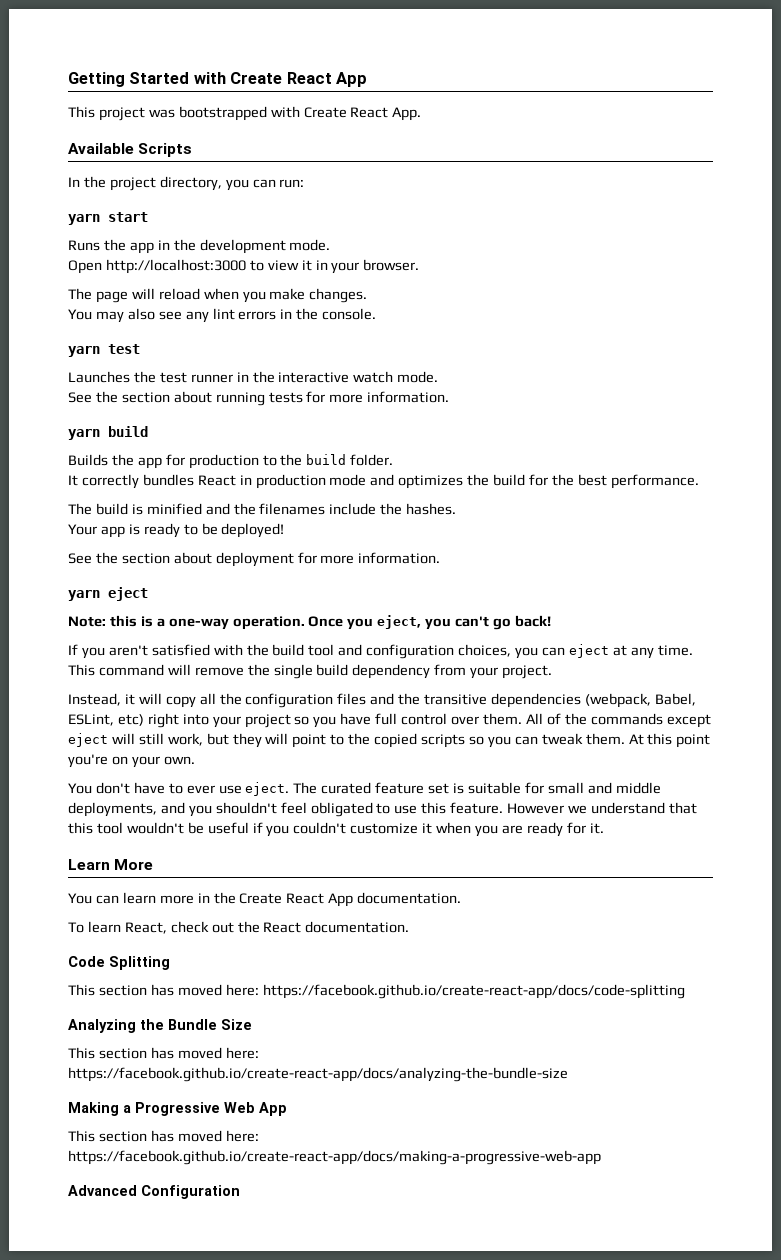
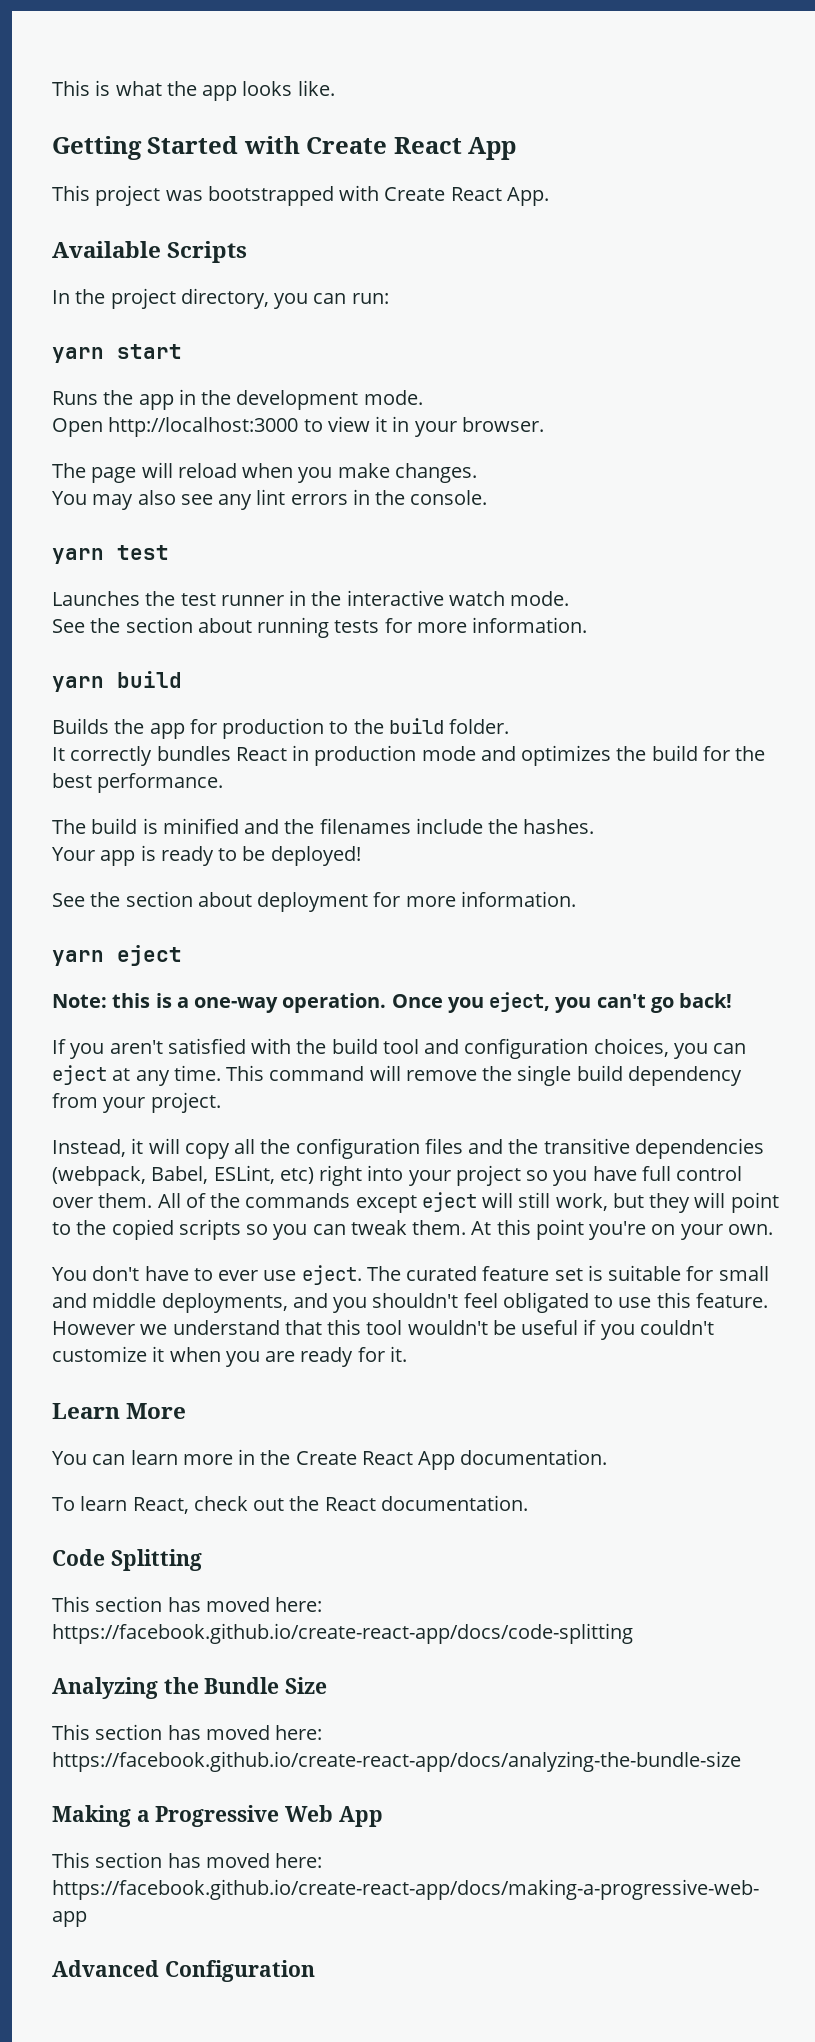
+ This is what the app looks like.

